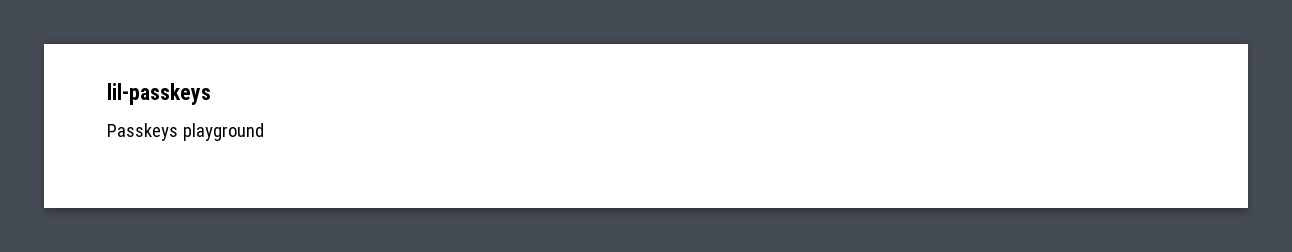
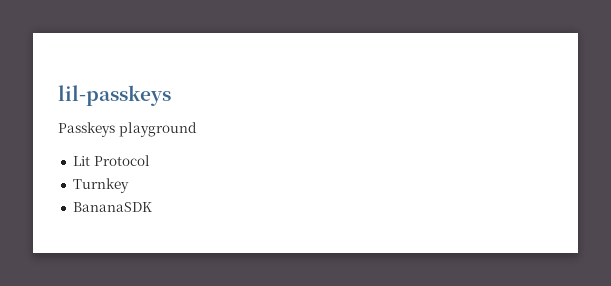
+ Lit Protocol
+ Turnkey
+ BananaSDK

